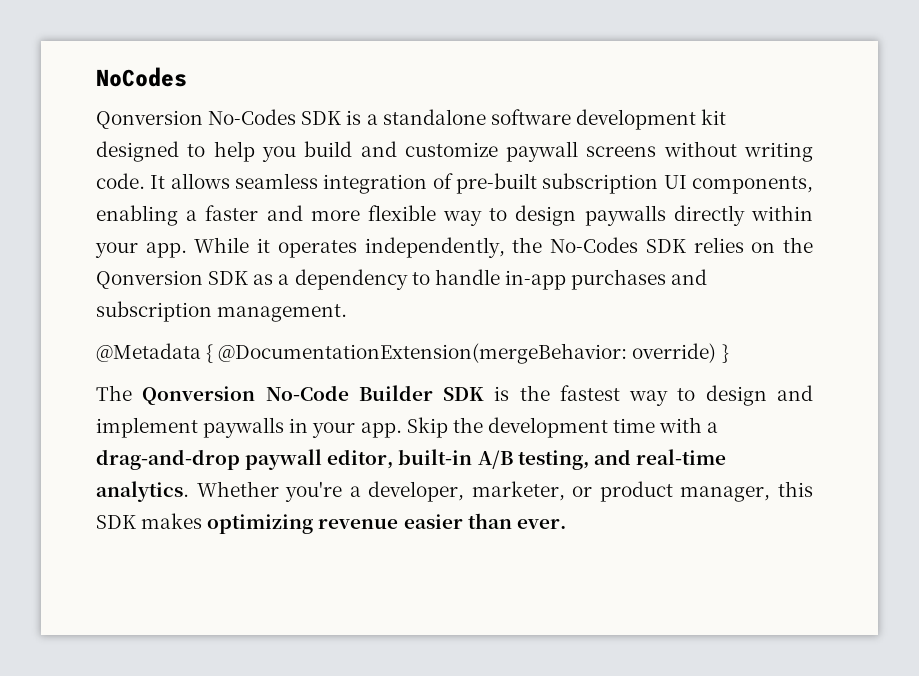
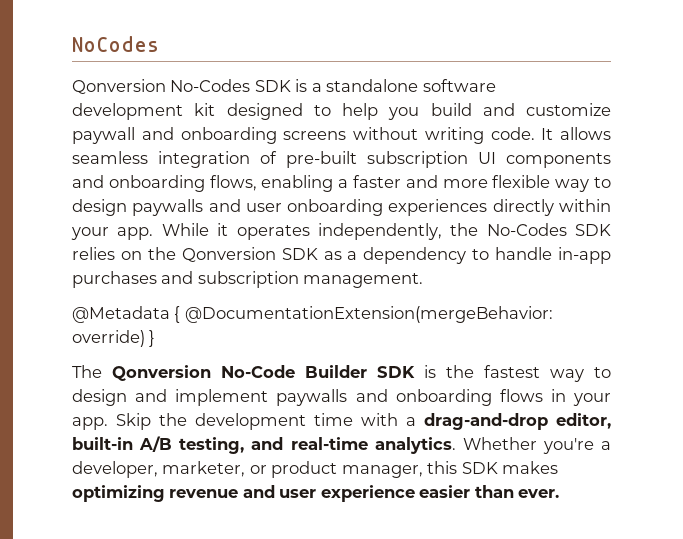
- Qonversion No-Codes SDK is a standalone software development kit designed to help you build and customize paywall screens without writing code.
+ Qonversion No-Codes SDK is a standalone software development kit designed to help you build and customize paywall and onboarding screens without writing code.
- It allows seamless integration of pre-built subscription UI components, enabling a faster and more flexible way to design paywalls directly within your app.
+ It allows seamless integration of pre-built subscription UI components and onboarding flows, enabling a faster and more flexible way to design paywalls and user onboarding experiences directly within your app.
- The Qonversion No-Code Builder SDK is the fastest way to design and implement paywalls in your app.
+ The Qonversion No-Code Builder SDK is the fastest way to design and implement paywalls and onboarding flows in your app.
- Skip the development time with a drag-and-drop paywall editor, built-in A/B testing, and real-time analytics.
+ Skip the development time with a drag-and-drop editor, built-in A/B testing, and real-time analytics.
- Whether you're a developer, marketer, or product manager, this SDK makes optimizing revenue easier than ever.
+ Whether you're a developer, marketer, or product manager, this SDK makes optimizing revenue and user experience easier than ever.

